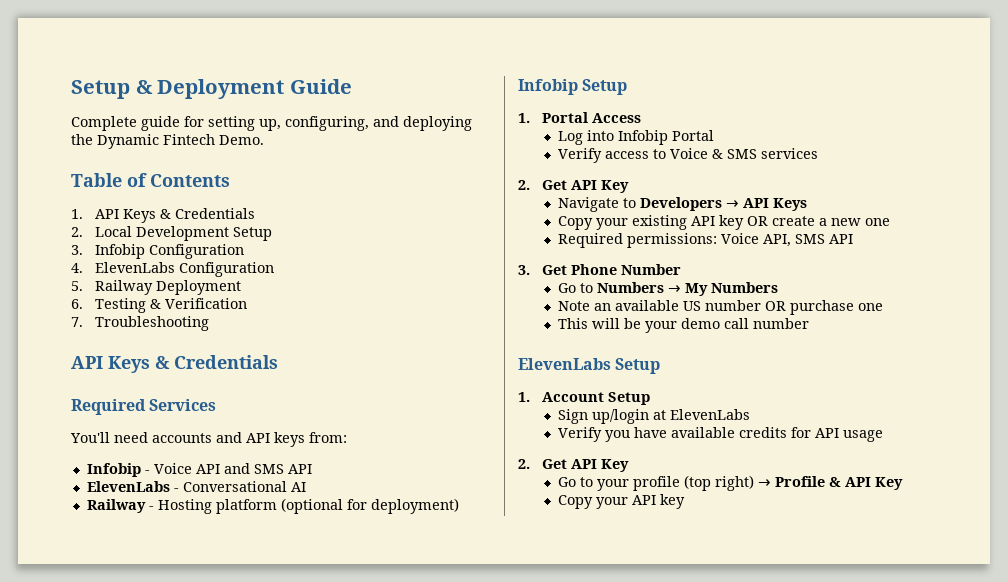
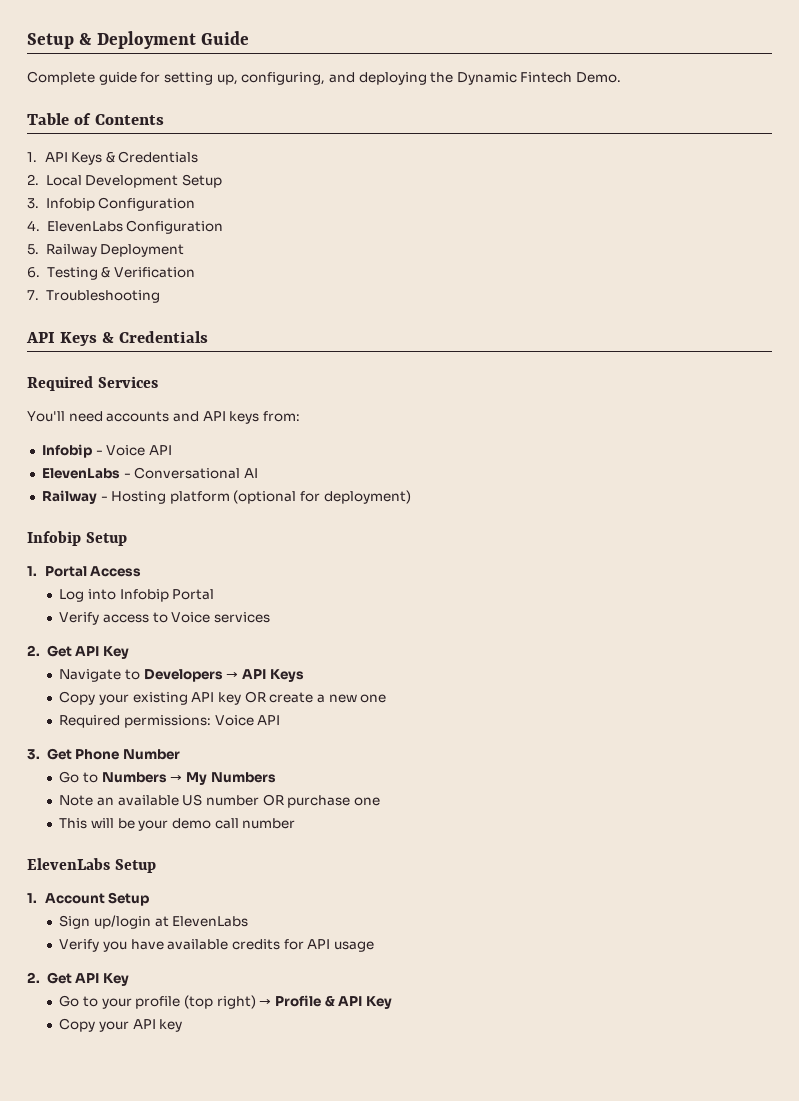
- Infobip - Voice API and SMS API
+ Infobip - Voice API
- Verify access to Voice & SMS services
+ Verify access to Voice services
- Required permissions: Voice API, SMS API
+ Required permissions: Voice API

